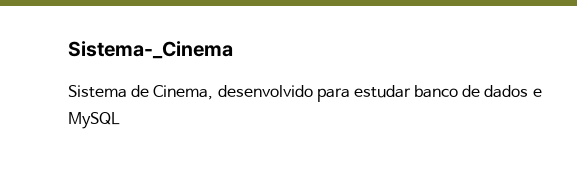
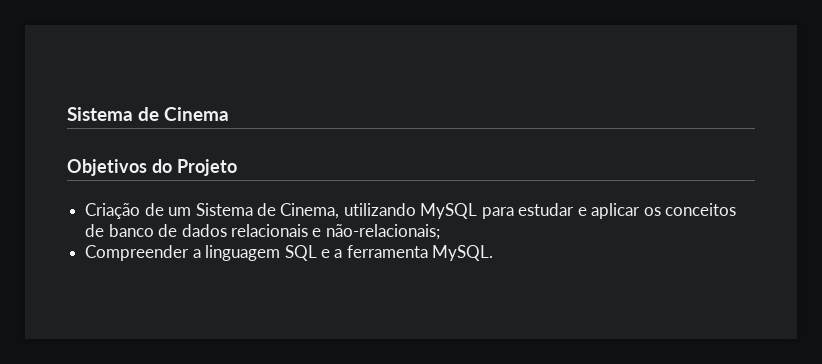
- Sistema-_Cinema
- Sistema de Cinema, desenvolvido para estudar banco de dados e MySQL
+ Sistema de Cinema
+ Objetivos do Projeto
+ Criação de um Sistema de Cinema, utilizando MySQL para estudar e aplicar os conceitos de banco de dados relacionais e não-relacionais;
+ Compreender a linguagem SQL e a ferramenta MySQL.

